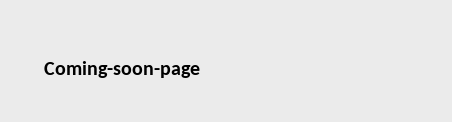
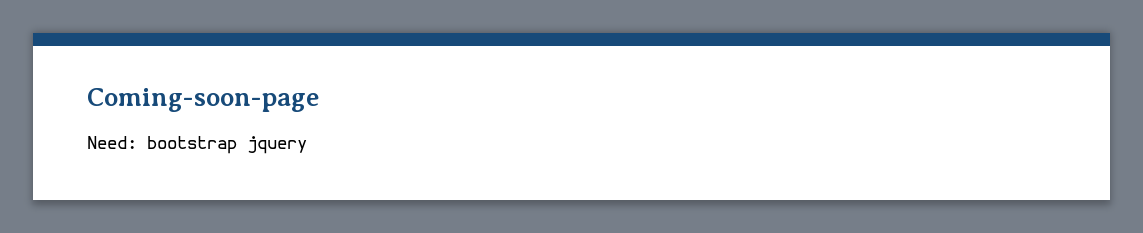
+ Need: bootstrap jquery

